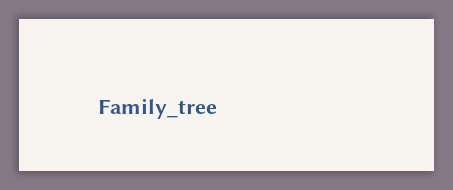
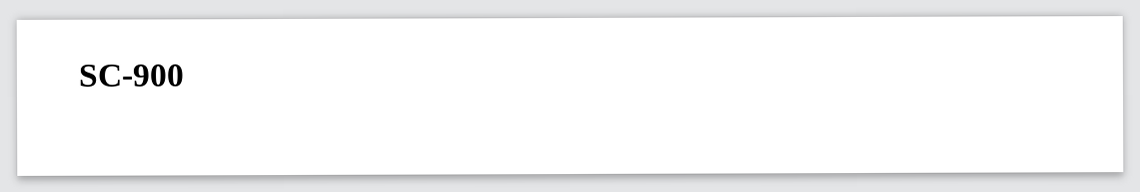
- Family_tree
+ SC-900

